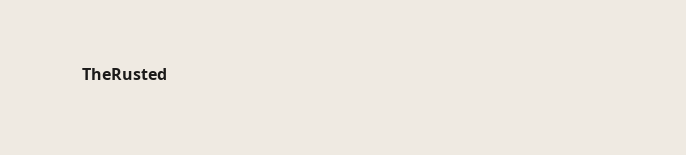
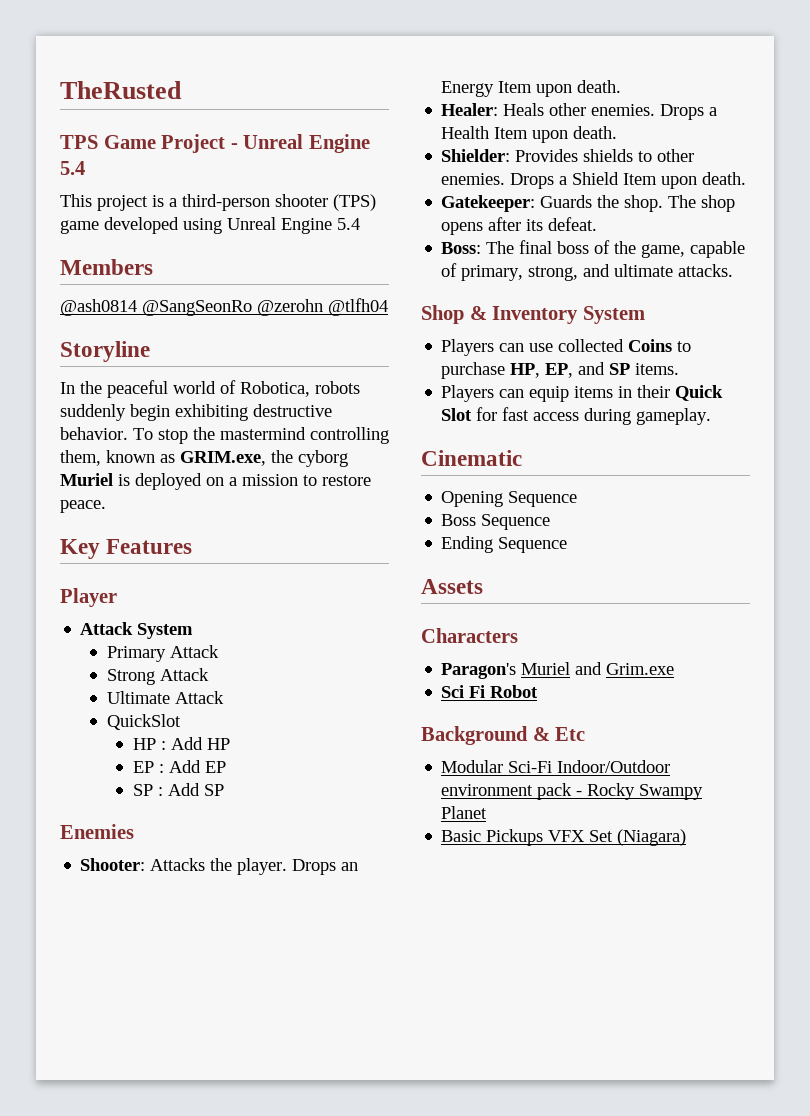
+ TPS Game Project - Unreal Engine 5.4
+ This project is a third-person shooter (TPS) game developed using Unreal Engine 5.4
+ Members
+ @ash0814 @SangSeonRo @zerohn @tlfh04
+ Storyline
+ In the peaceful world of Robotica, robots suddenly begin exhibiting destructive behavior. To stop the mastermind controlling them, known as GRIM.exe, the cyborg Muriel is deployed on a mission to restore peace.
+ Key Features
+ Player
+ Attack System
+ Primary Attack
+ Strong Attack
+ Ultimate Attack
+ QuickSlot
+ HP : Add HP
+ EP : Add EP
+ SP : Add SP
+ Enemies
+ Shooter: Attacks the player. Drops an Energy Item upon death.
+ Healer: Heals other enemies. Drops a Health Item upon death.
+ Shielder: Provides shields to other enemies. Drops a Shield Item upon death.
+ Gatekeeper: Guards the shop. The shop opens after its defeat.
+ Boss: The final boss of the game, capable of primary, strong, and ultimate attacks.
+ Shop & Inventory System
+ Players can use collected Coins to purchase HP, EP, and SP items.
+ Players can equip items in their Quick Slot for fast access during gameplay.
+ Cinematic
+ Opening Sequence
+ Boss Sequence
+ Ending Sequence
+ Assets
+ Characters
+ Paragon's Muriel and Grim.exe
+ Sci Fi Robot
+ Background & Etc
+ Modular Sci-Fi Indoor/Outdoor environment pack - Rocky Swampy Planet
+ Basic Pickups VFX Set (Niagara)

